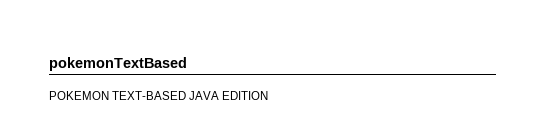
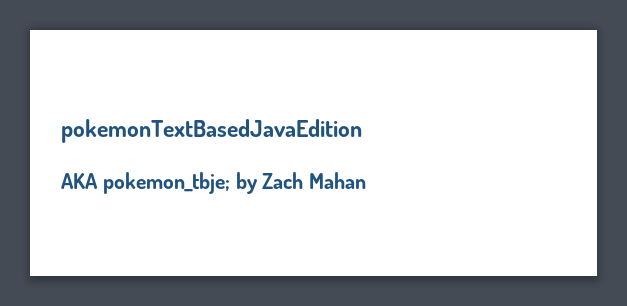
- pokemonTextBased
- POKEMON TEXT-BASED JAVA EDITION
+ pokemonTextBasedJavaEdition
+ AKA pokemon_tbje; by Zach Mahan

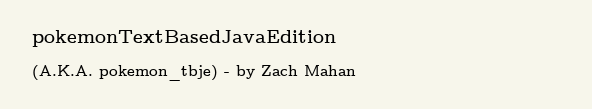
- AKA pokemon_tbje; by Zach Mahan
+ (A.K.A. pokemon_tbje) - by Zach Mahan

